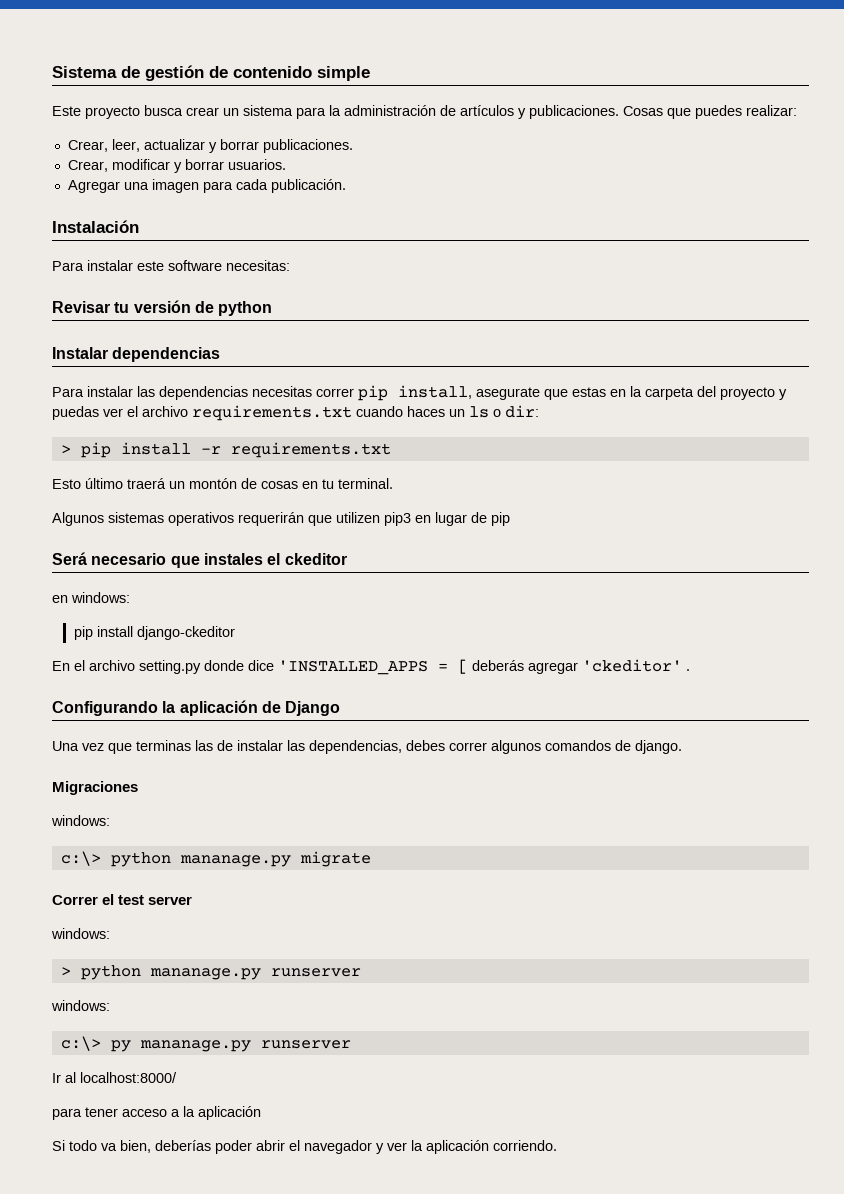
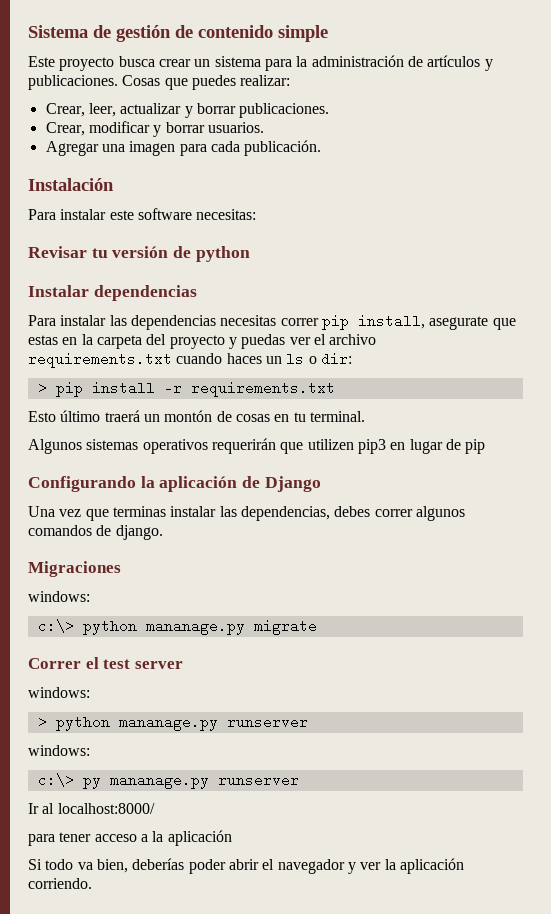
- Será necesario que instales el ckeditor
- en windows:
- pip install django-ckeditor
- En el archivo setting.py donde dice 'INSTALLED_APPS = [ deberás agregar 'ckeditor' .
- Una vez que terminas las de instalar las dependencias, debes correr algunos comandos de django.
+ Una vez que terminas instalar las dependencias, debes correr algunos comandos de django.

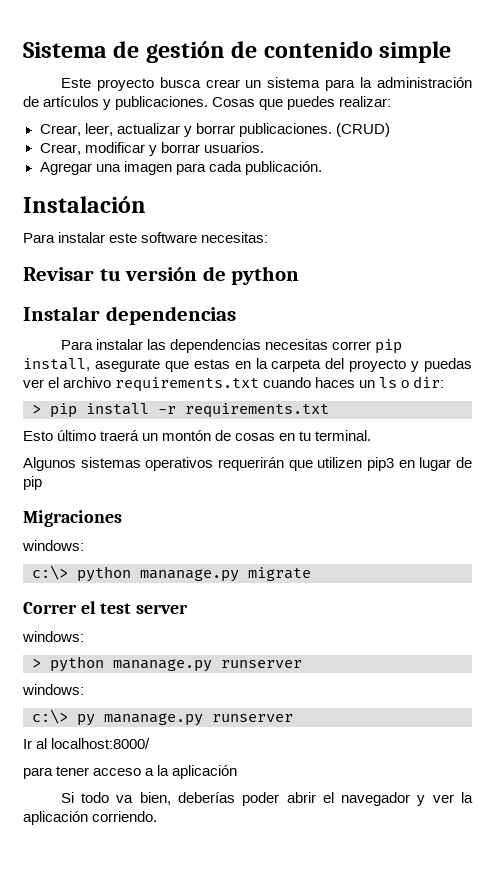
+ (CRUD)
- Configurando la aplicación de Django
- Una vez que terminas instalar las dependencias, debes correr algunos comandos de django.

